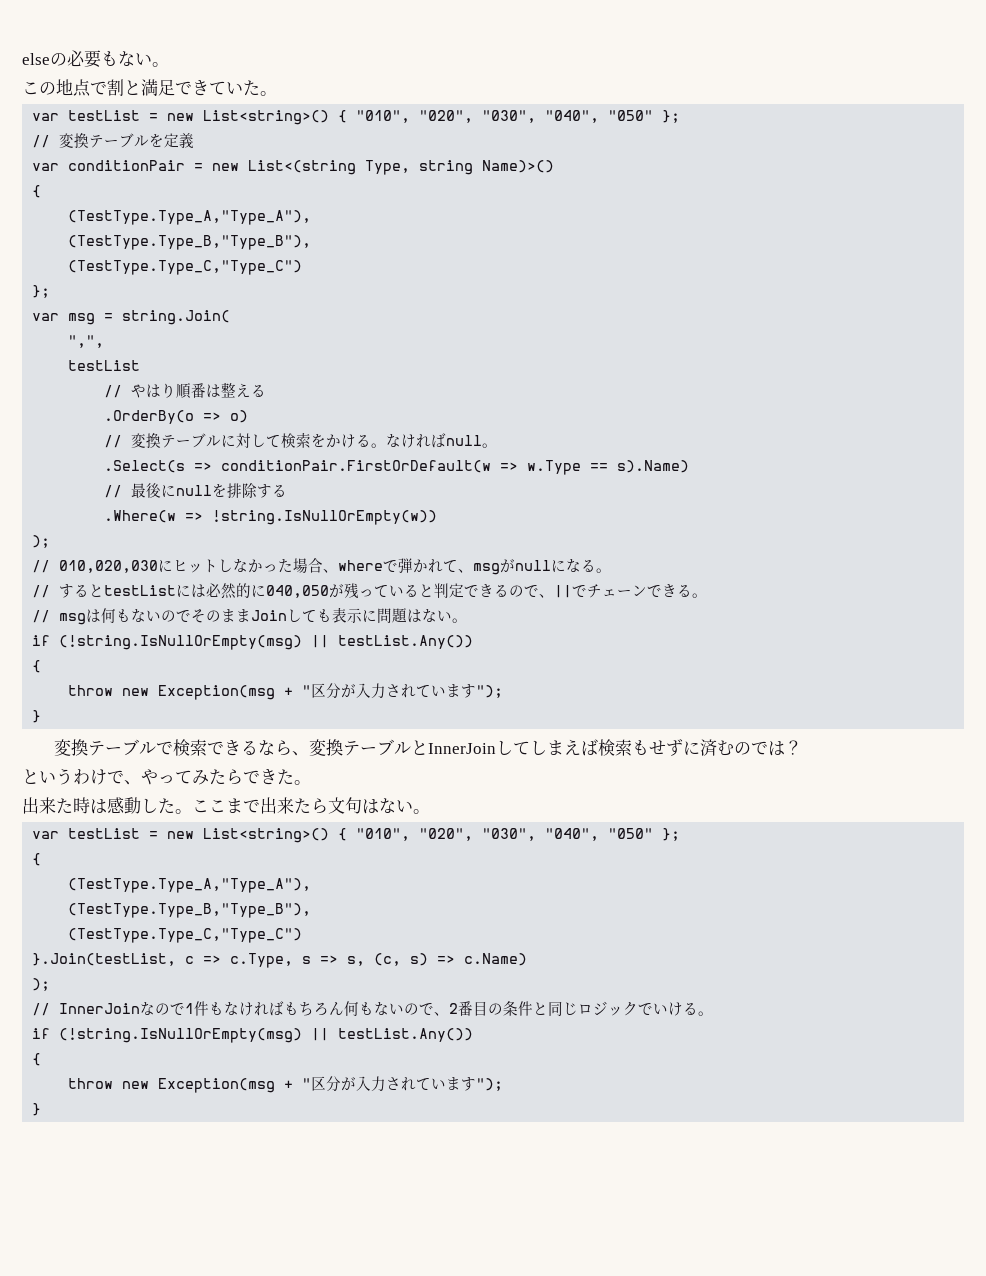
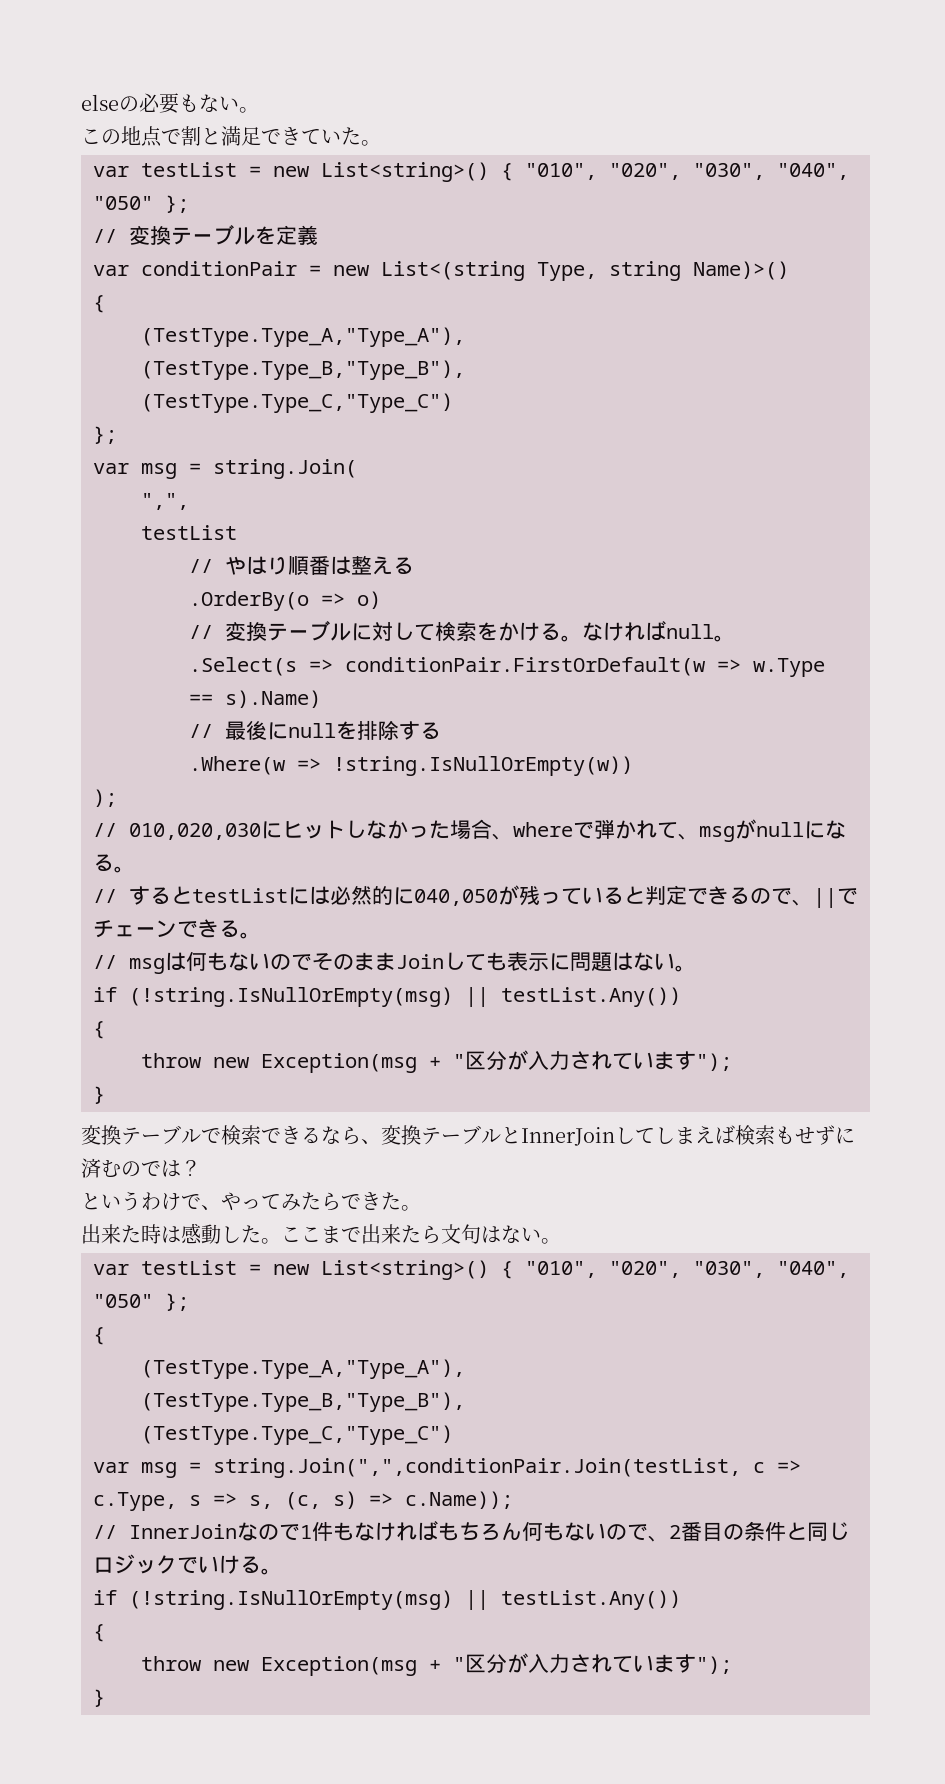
- }.Join(testList, c => c.Type, s => s, (c, s) => c.Name)
- );
+ var msg = string.Join(",",conditionPair.Join(testList, c => c.Type, s => s, (c, s) => c.Name));

